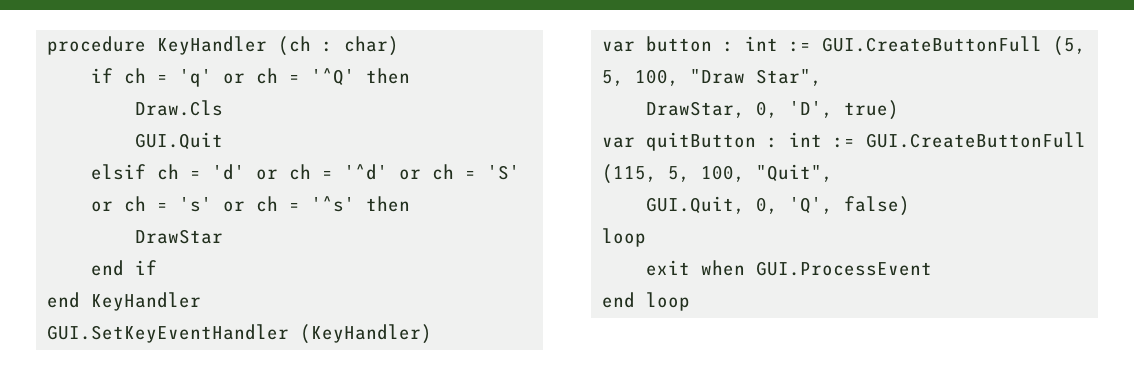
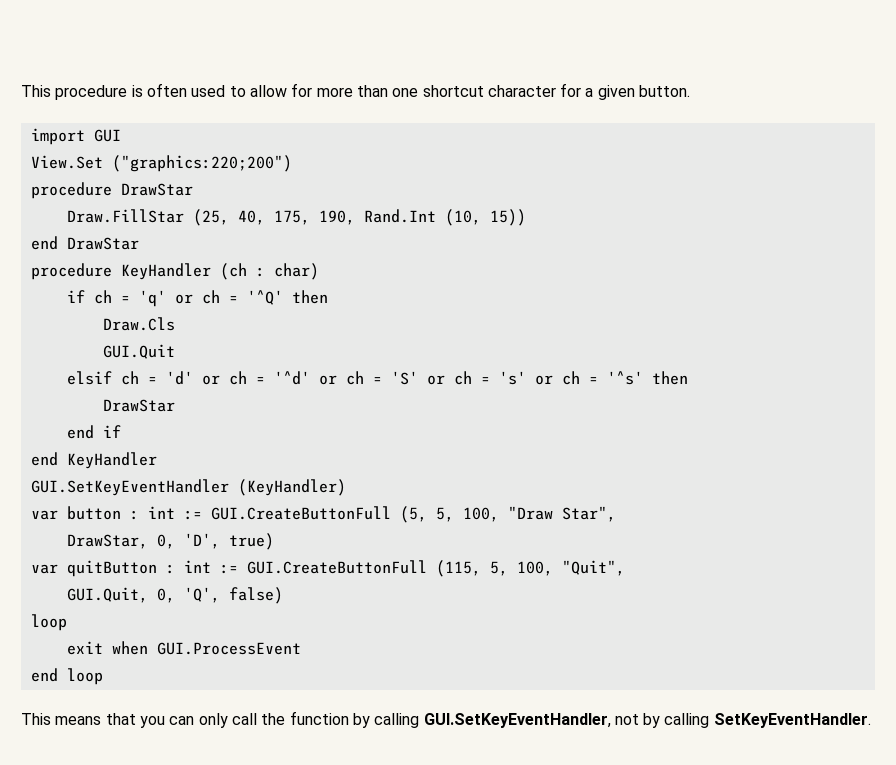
+ This procedure is often used to allow for more than one shortcut character for a given button.
+ import GUI
+ View.Set ("graphics:220;200")
+ procedure DrawStar
+ Draw.FillStar (25, 40, 175, 190, Rand.Int (10, 15))
+ end DrawStar
+ This means that you can only call the function by calling GUI.SetKeyEventHandler, not by calling SetKeyEventHandler.

